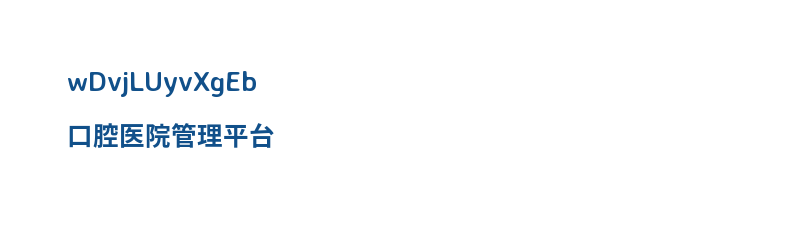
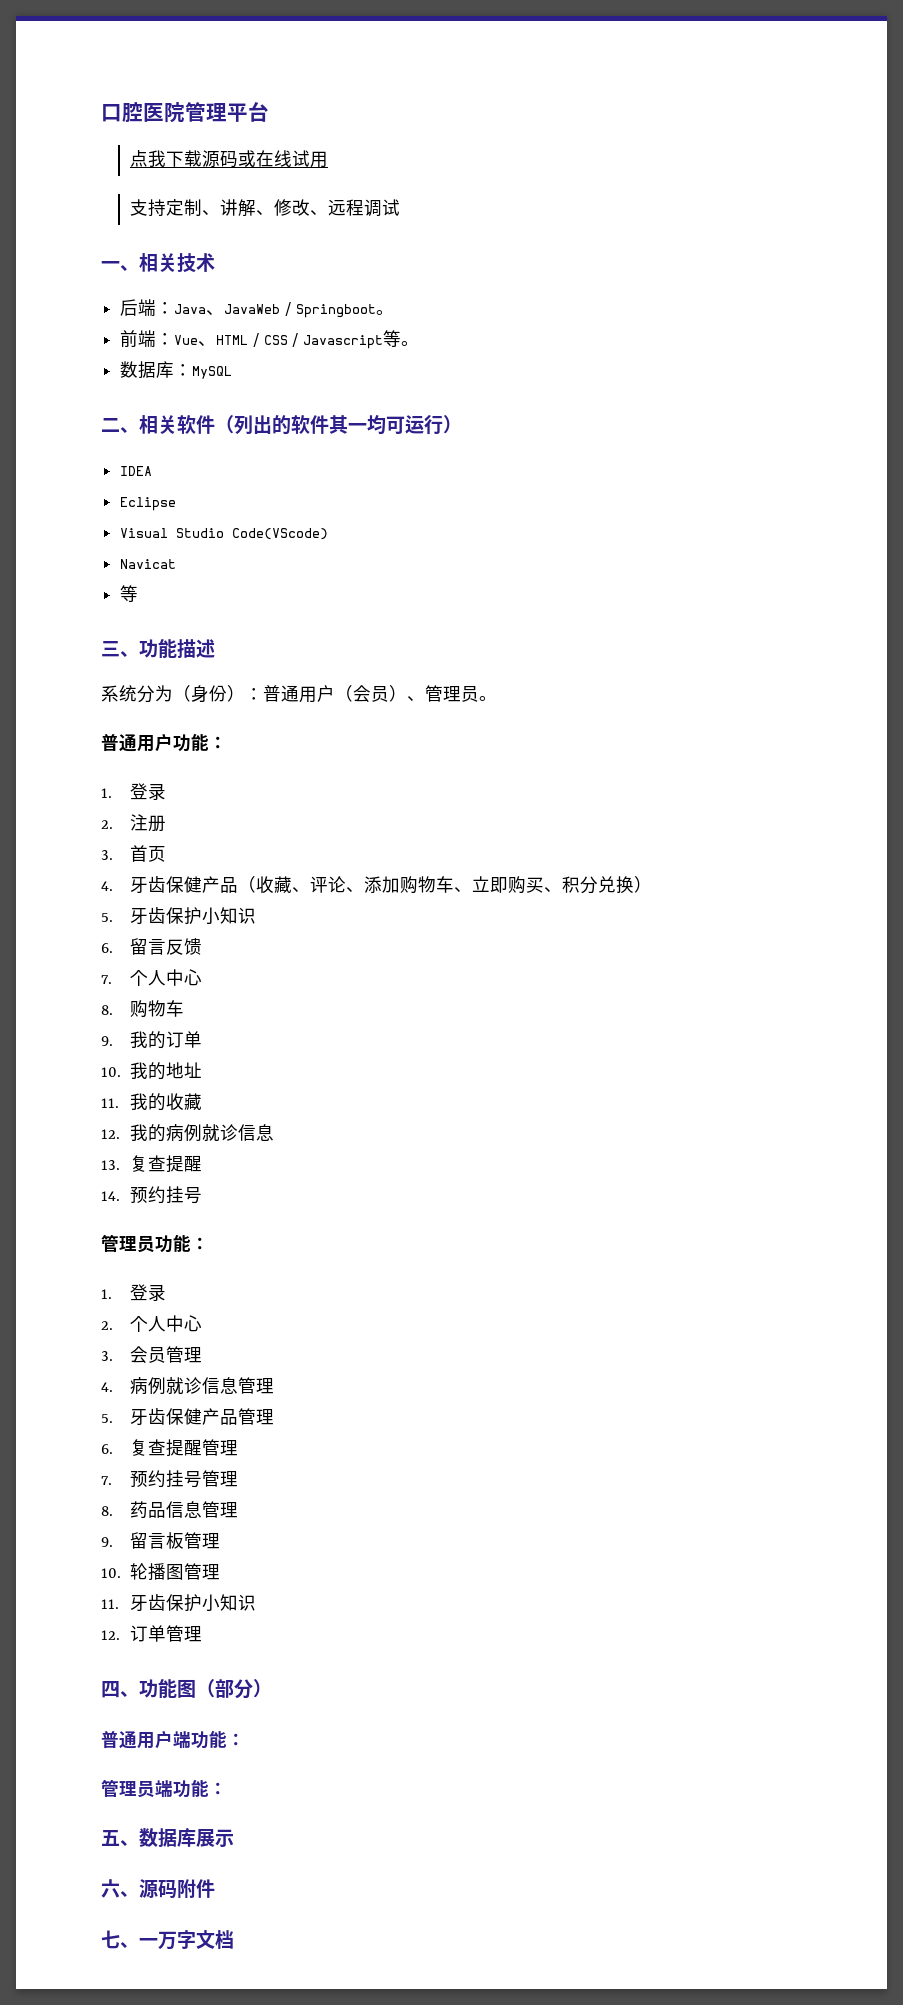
- wDvjLUyvXgEb
+ 点我下载源码或在线试用
+ 支持定制、讲解、修改、远程调试
+ 一、相关技术
+ 后端：Java、JavaWeb / Springboot。
+ 前端：Vue、HTML / CSS / Javascript等。
+ 数据库：MySQL
+ 二、相关软件（列出的软件其一均可运行）
+ IDEA
+ Eclipse
+ Visual Studio Code(VScode)
+ Navicat
+ 等
+ 三、功能描述
+ 系统分为（身份）：普通用户（会员）、管理员。
+ 普通用户功能：
+ 1.登录
+ 2.注册
+ 3.首页
+ 4.牙齿保健产品（收藏、评论、添加购物车、立即购买、积分兑换）
+ 5.牙齿保护小知识
+ 6.留言反馈
+ 7.个人中心
+ 8.购物车
+ 9.我的订单
+ 10.我的地址
+ 11.我的收藏
+ 12.我的病例就诊信息
+ 13.复查提醒
+ 14.预约挂号
+ 管理员功能：
+ 1.登录
+ 2.个人中心
+ 3.会员管理
+ 4.病例就诊信息管理
+ 5.牙齿保健产品管理
+ 6.复查提醒管理
+ 7.预约挂号管理
+ 8.药品信息管理
+ 9.留言板管理
+ 10.轮播图管理
+ 11.牙齿保护小知识
+ 12.订单管理
+ 四、功能图（部分）
+ 普通用户端功能：
+ 管理员端功能：
+ 五、数据库展示
+ 六、源码附件
+ 七、一万字文档

